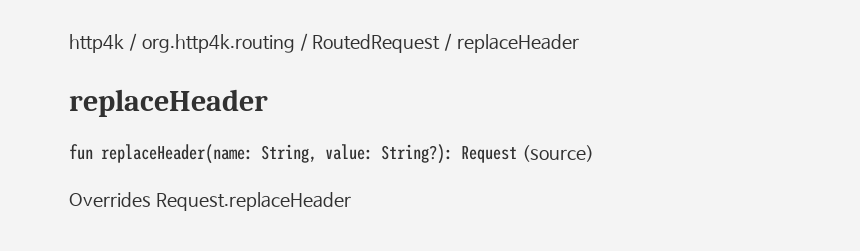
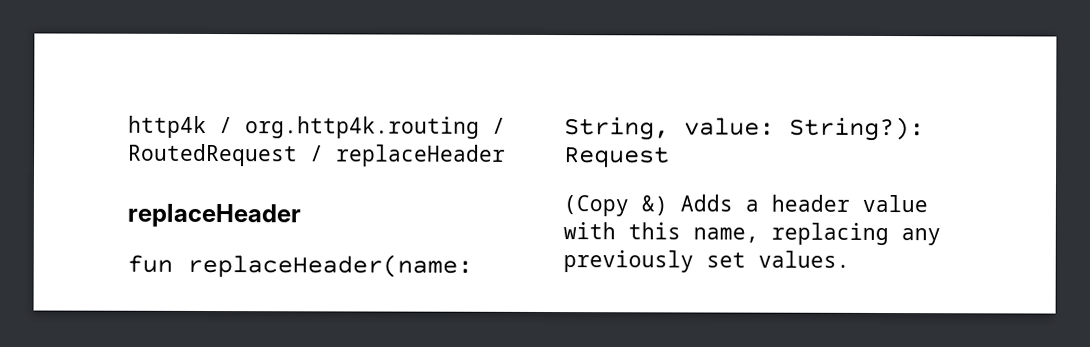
- fun replaceHeader(name: String, value: String?): Request (source)
- Overrides Request.replaceHeader
+ fun replaceHeader(name: String, value: String?): Request
+ (Copy &) Adds a header value with this name, replacing any previously set values.

